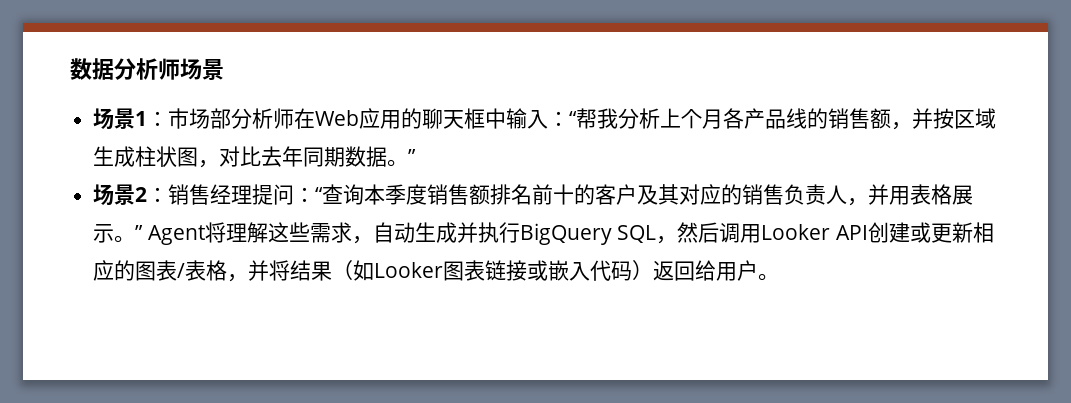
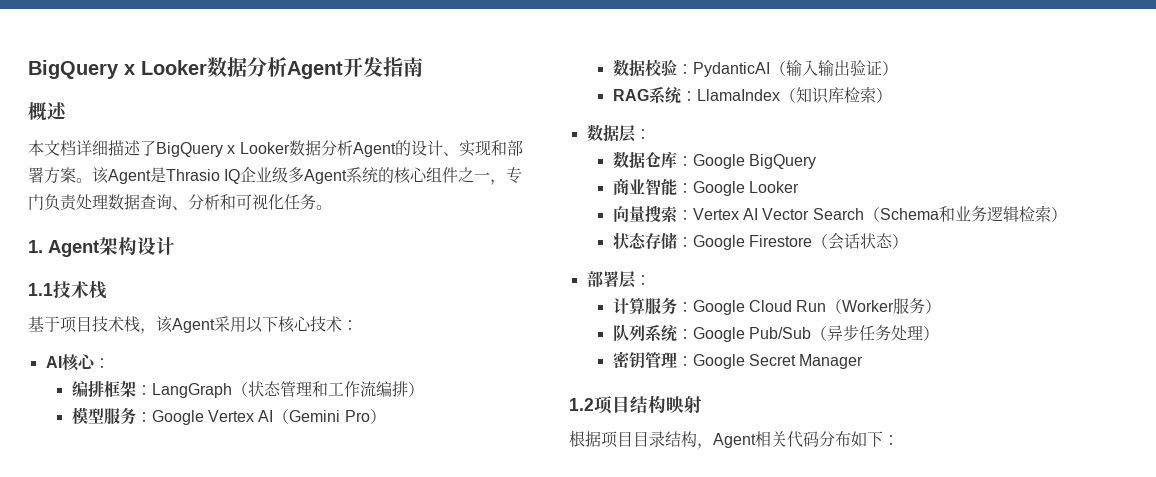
- 数据分析师场景
- 场景1：市场部分析师在Web应用的聊天框中输入：“帮我分析上个月各产品线的销售额，并按区域生成柱状图，对比去年同期数据。”
- 场景2：销售经理提问：“查询本季度销售额排名前十的客户及其对应的销售负责人，并用表格展示。” Agent将理解这些需求，自动生成并执行BigQuery SQL，然后调用Looker API创建或更新相应的图表/表格，并将结果（如Looker图表链接或嵌入代码）返回给用户。
+ BigQuery x Looker数据分析Agent开发指南
+ 概述
+ 本文档详细描述了BigQuery x Looker数据分析Agent的设计、实现和部署方案。该Agent是Thrasio IQ企业级多Agent系统的核心组件之一，专门负责处理数据查询、分析和可视化任务。
+ 1. Agent架构设计
+ 1.1技术栈
+ 基于项目技术栈，该Agent采用以下核心技术：
+ AI核心：
+ 编排框架：LangGraph（状态管理和工作流编排）
+ 模型服务：Google Vertex AI（Gemini Pro）
+ 数据校验：PydanticAI（输入输出验证）
+ RAG系统：LlamaIndex（知识库检索）
+ 数据层：
+ 数据仓库：Google BigQuery
+ 商业智能：Google Looker
+ 向量搜索：Vertex AI Vector Search（Schema和业务逻辑检索）
+ 状态存储：Google Firestore（会话状态）
+ 部署层：
+ 计算服务：Google Cloud Run（Worker服务）
+ 队列系统：Google Pub/Sub（异步任务处理）
+ 密钥管理：Google Secret Manager
+ 1.2项目结构映射
+ 根据项目目录结构，Agent相关代码分布如下：

